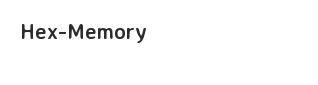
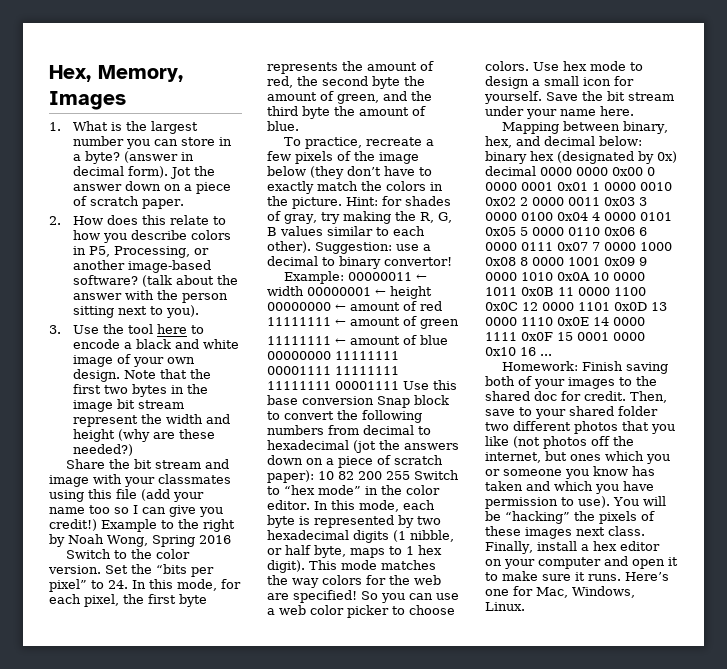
- Hex-Memory
+ Hex, Memory, Images
+ 1. What is the largest number you can store in a byte? (answer in decimal form). Jot the answer down on a piece of scratch paper.
+ 2. How does this relate to how you describe colors in P5, Processing, or another image-based software? (talk about the answer with the person sitting next to you).
+ 3. Use the tool here to encode a black and white image of your own design. Note that the first two bytes in the image bit stream represent the width and height (why are these needed?)
+ Share the bit stream and image with your classmates using this file (add your name too so I can give you credit!) Example to the right by Noah Wong, Spring 2016
+ Switch to the color version. Set the “bits per pixel” to 24. In this mode, for each pixel, the first byte represents the amount of red, the second byte the amount of green, and the third byte the amount of blue.
+ To practice, recreate a few pixels of the image below (they don’t have to exactly match the colors in the picture. Hint: for shades of gray, try making the R, G, B values similar to each other). Suggestion: use a decimal to binary convertor!
+ Example: 00000011 ← width 00000001 ← height 00000000 ← amount of red 11111111 ← amount of green
+ 11111111 ← amount of blue 00000000 11111111 00001111 11111111 11111111 00001111 Use this base conversion Snap block to convert the following numbers from decimal to hexadecimal (jot the answers down on a piece of scratch paper): 10 82 200 255 Switch to “hex mode” in the color editor. In this mode, each byte is represented by two hexadecimal digits (1 nibble, or half byte, maps to 1 hex digit). This mode matches the way colors for the web are specified! So you can use a web color picker to choose colors. Use hex mode to design a small icon for yourself. Save the bit stream under your name here.
+ Mapping between binary, hex, and decimal below: binary hex (designated by 0x) decimal 0000 0000 0x00 0 0000 0001 0x01 1 0000 0010 0x02 2 0000 0011 0x03 3 0000 0100 0x04 4 0000 0101 0x05 5 0000 0110 0x06 6 0000 0111 0x07 7 0000 1000 0x08 8 0000 1001 0x09 9 0000 1010 0x0A 10 0000 1011 0x0B 11 0000 1100 0x0C 12 0000 1101 0x0D 13 0000 1110 0x0E 14 0000 1111 0x0F 15 0001 0000 0x10 16 ...
+ Homework: Finish saving both of your images to the shared doc for credit. Then, save to your shared folder two different photos that you like (not photos off the internet, but ones which you or someone you know has taken and which you have permission to use). You will be “hacking” the pixels of these images next class. Finally, install a hex editor on your computer and open it to make sure it runs. Here’s one for Mac, Windows, Linux.

